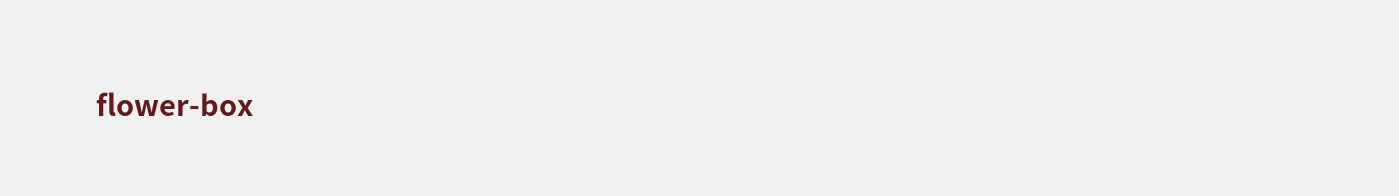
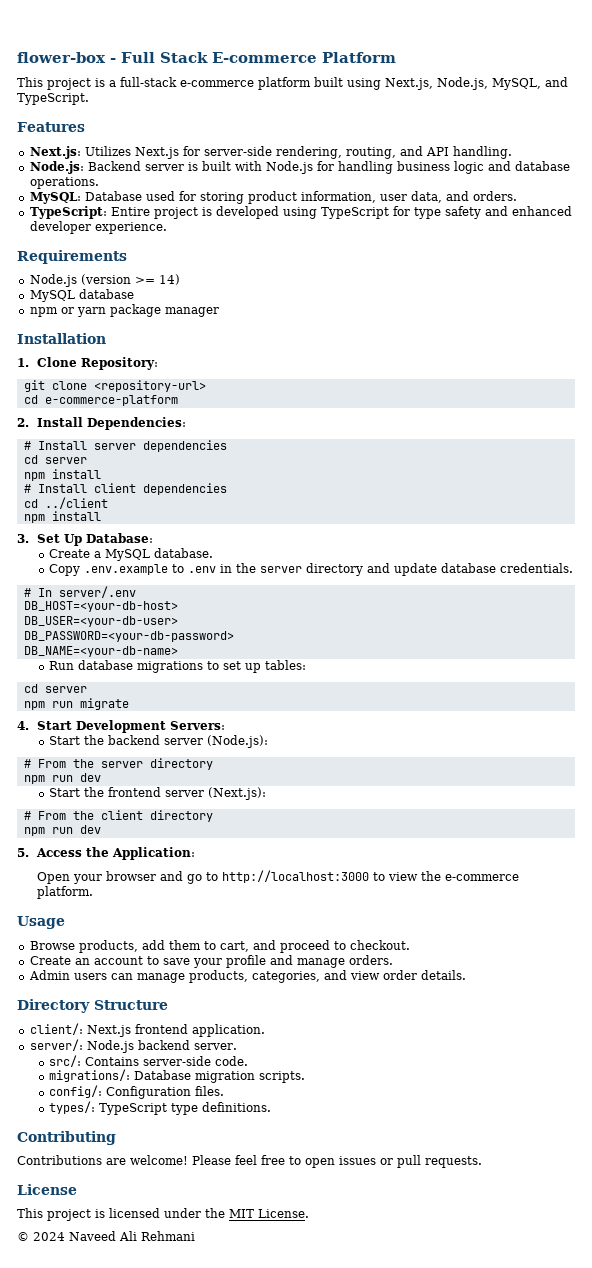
- flower-box
+ flower-box - Full Stack E-commerce Platform
+ This project is a full-stack e-commerce platform built using Next.js, Node.js, MySQL, and TypeScript.
+ Features
+ Next.js: Utilizes Next.js for server-side rendering, routing, and API handling.
+ Node.js: Backend server is built with Node.js for handling business logic and database operations.
+ MySQL: Database used for storing product information, user data, and orders.
+ TypeScript: Entire project is developed using TypeScript for type safety and enhanced developer experience.
+ Requirements
+ Node.js (version >= 14)
+ MySQL database
+ npm or yarn package manager
+ Installation
+ 1. Clone Repository:
+ git clone <repository-url>
+ cd e-commerce-platform
+ 2. Install Dependencies:
+ # Install server dependencies
+ cd server
+ npm install
+ # Install client dependencies
+ cd ../client
+ npm install
+ 3. Set Up Database:
+ Create a MySQL database.
+ Copy .env.example to .env in the server directory and update database credentials.
+ # In server/.env
+ DB_HOST=<your-db-host>
+ DB_USER=<your-db-user>
+ DB_PASSWORD=<your-db-password>
+ DB_NAME=<your-db-name>
+ Run database migrations to set up tables:
+ cd server
+ npm run migrate
+ 4. Start Development Servers:
+ Start the backend server (Node.js):
+ # From the server directory
+ npm run dev
+ Start the frontend server (Next.js):
+ # From the client directory
+ npm run dev
+ 5. Access the Application:
+ Open your browser and go to http://localhost:3000 to view the e-commerce platform.
+ Usage
+ Browse products, add them to cart, and proceed to checkout.
+ Create an account to save your profile and manage orders.
+ Admin users can manage products, categories, and view order details.
+ Directory Structure
+ client/: Next.js frontend application.
+ server/: Node.js backend server.
+ src/: Contains server-side code.
+ migrations/: Database migration scripts.
+ config/: Configuration files.
+ types/: TypeScript type definitions.
+ Contributing
+ Contributions are welcome! Please feel free to open issues or pull requests.
+ License
+ This project is licensed under the MIT License.
+ © 2024 Naveed Ali Rehmani

